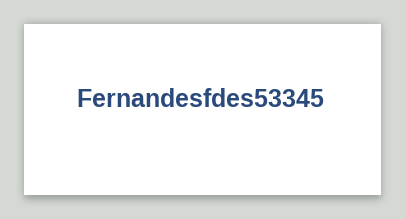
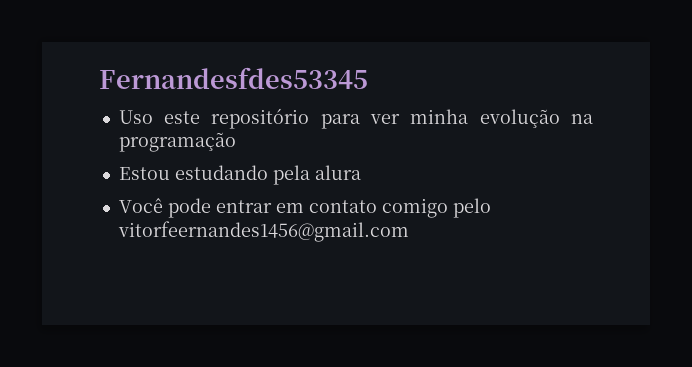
+ Uso este repositório para ver minha evolução na programação
+ Estou estudando pela alura
+ Você pode entrar em contato comigo pelo vitorfeernandes1456@gmail.com

